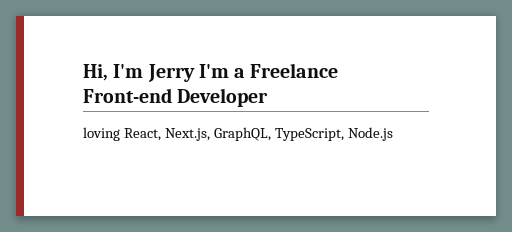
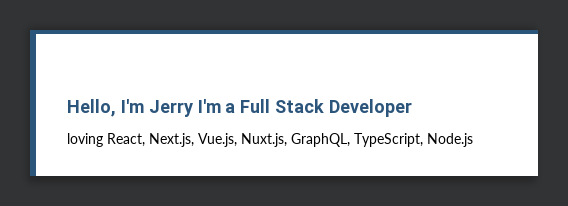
- Hi, I'm Jerry I'm a Freelance Front-end Developer
+ Hello, I'm Jerry I'm a Full Stack Developer
- loving React, Next.js, GraphQL, TypeScript, Node.js
+ loving React, Next.js, Vue.js, Nuxt.js, GraphQL, TypeScript, Node.js

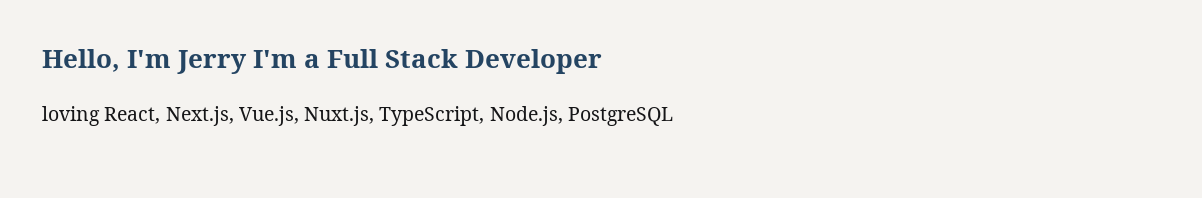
- loving React, Next.js, Vue.js, Nuxt.js, GraphQL, TypeScript, Node.js
+ loving React, Next.js, Vue.js, Nuxt.js, TypeScript, Node.js, PostgreSQL

